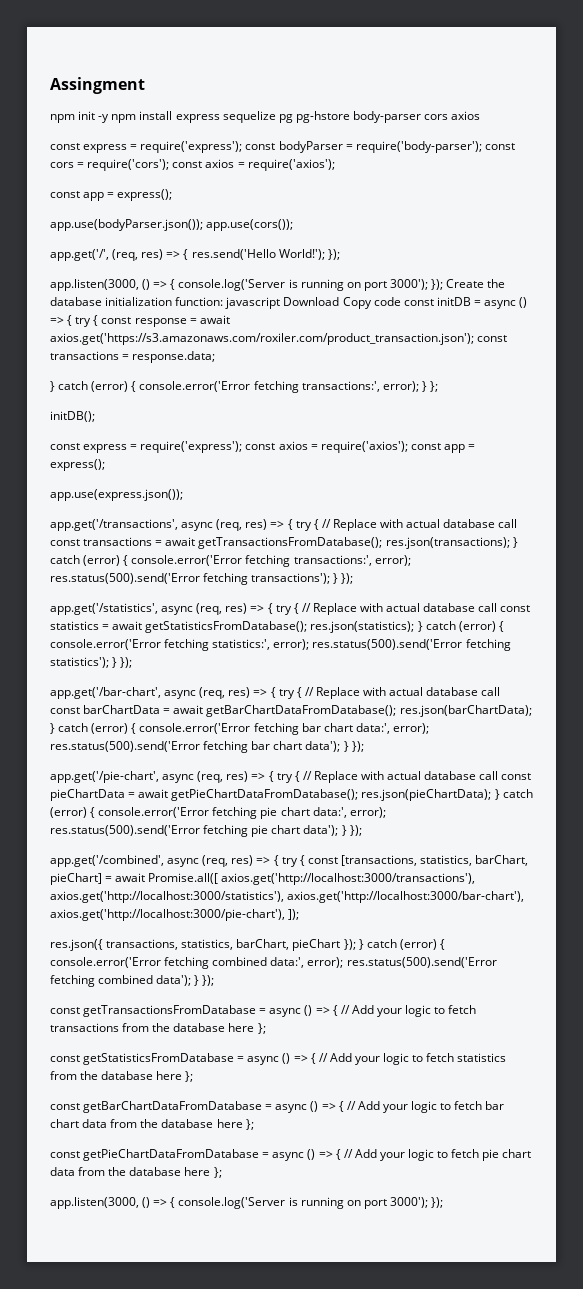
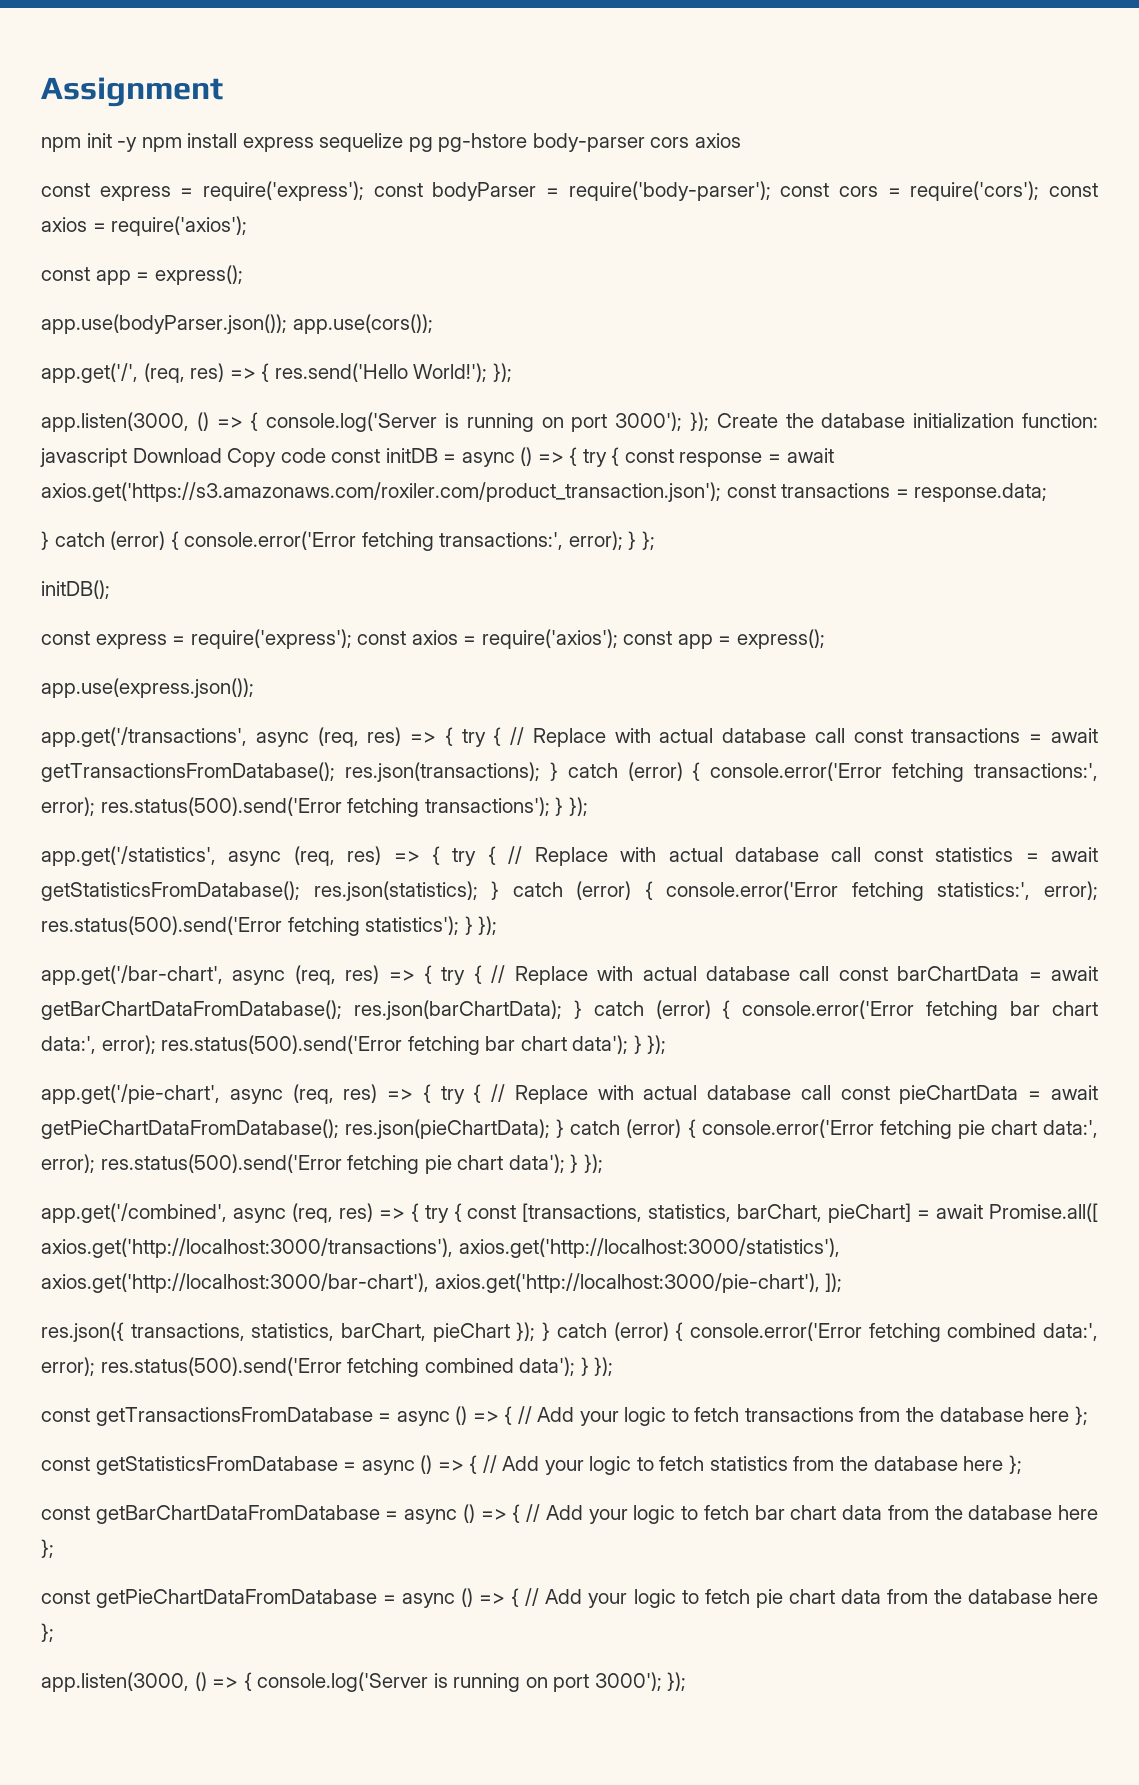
- Assingment
+ Assignment

